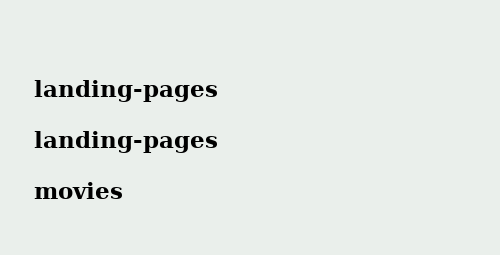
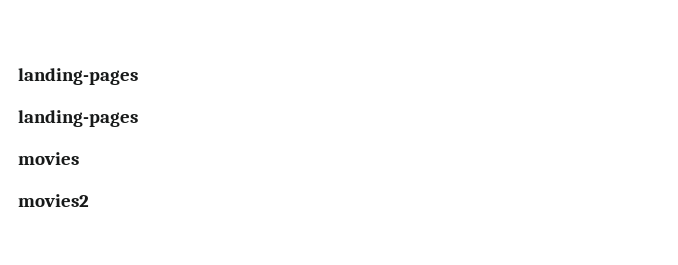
+ movies2

